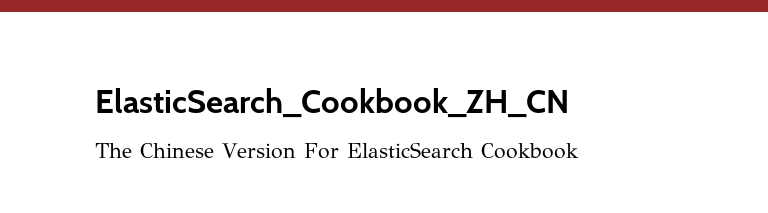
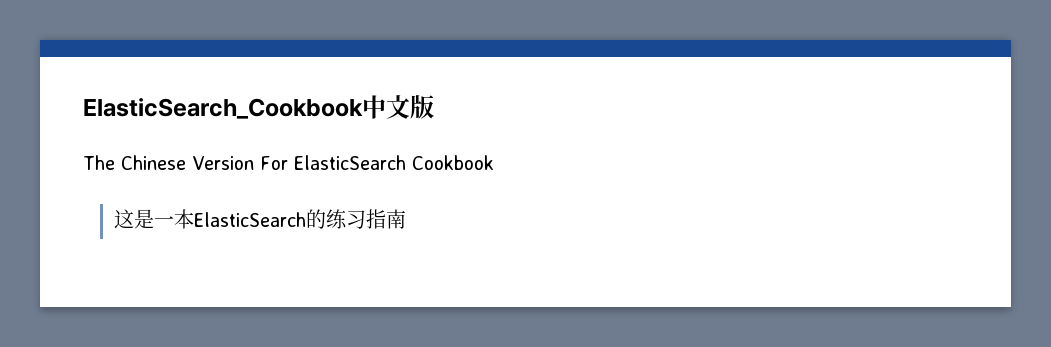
- ElasticSearch_Cookbook_ZH_CN
+ ElasticSearch_Cookbook中文版
+ 这是一本ElasticSearch的练习指南

